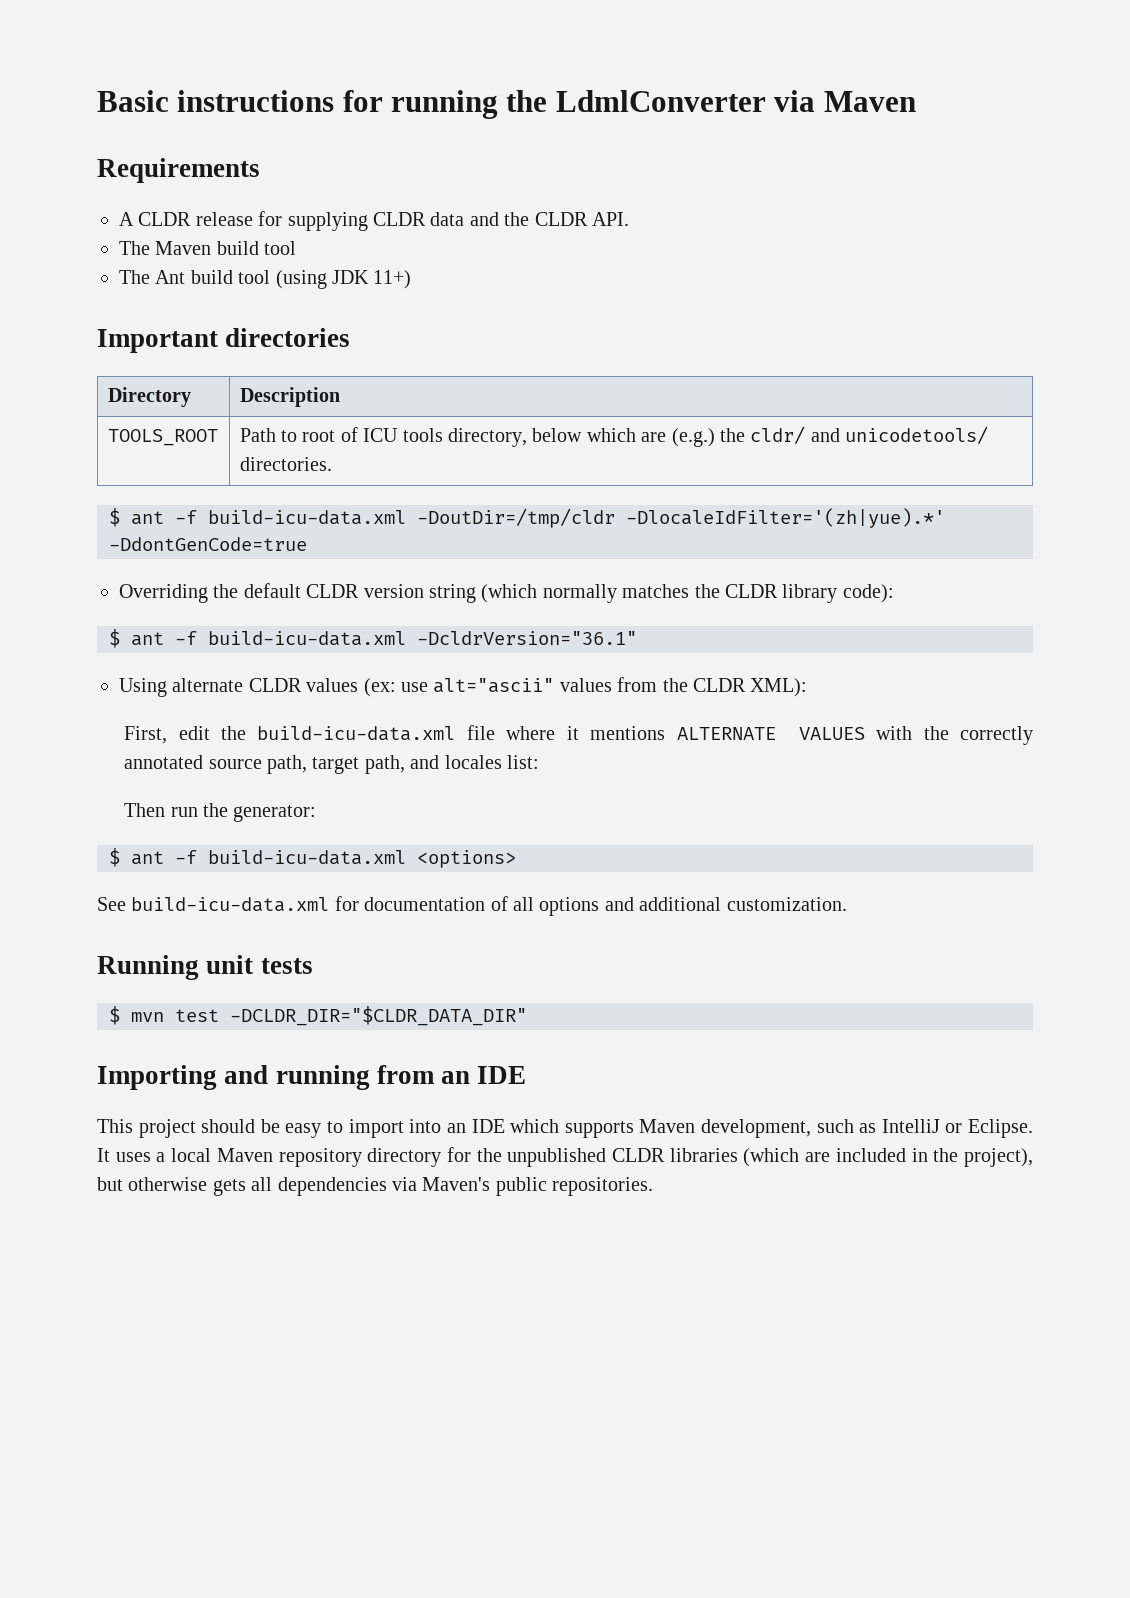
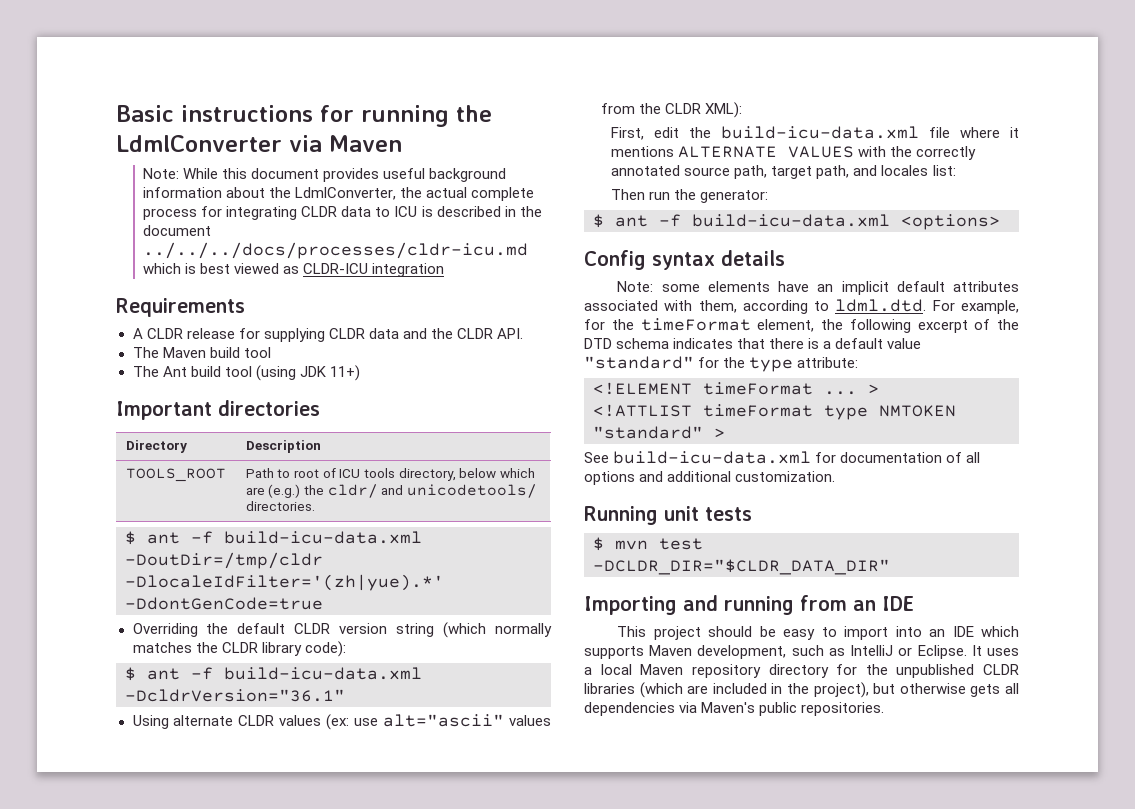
+ Note: While this document provides useful background information about the LdmlConverter, the actual complete process for integrating CLDR data to ICU is described in the document ../../../docs/processes/cldr-icu.md which is best viewed as CLDR-ICU integration
+ Config syntax details
+ Note: some elements have an implicit default attributes associated with them, according to ldml.dtd. For example, for the timeFormat element, the following excerpt of the DTD schema indicates that there is a default value "standard" for the type attribute:
+ <!ELEMENT timeFormat ... >
+ <!ATTLIST timeFormat type NMTOKEN "standard" >

